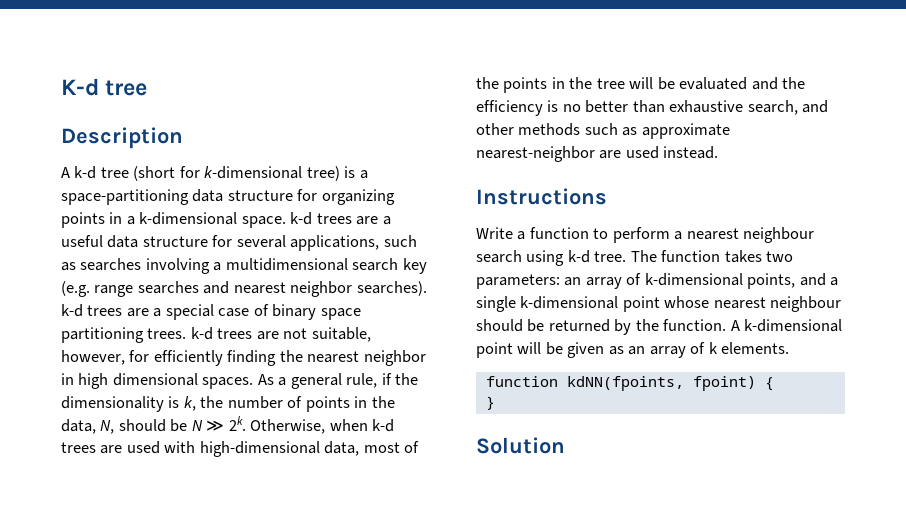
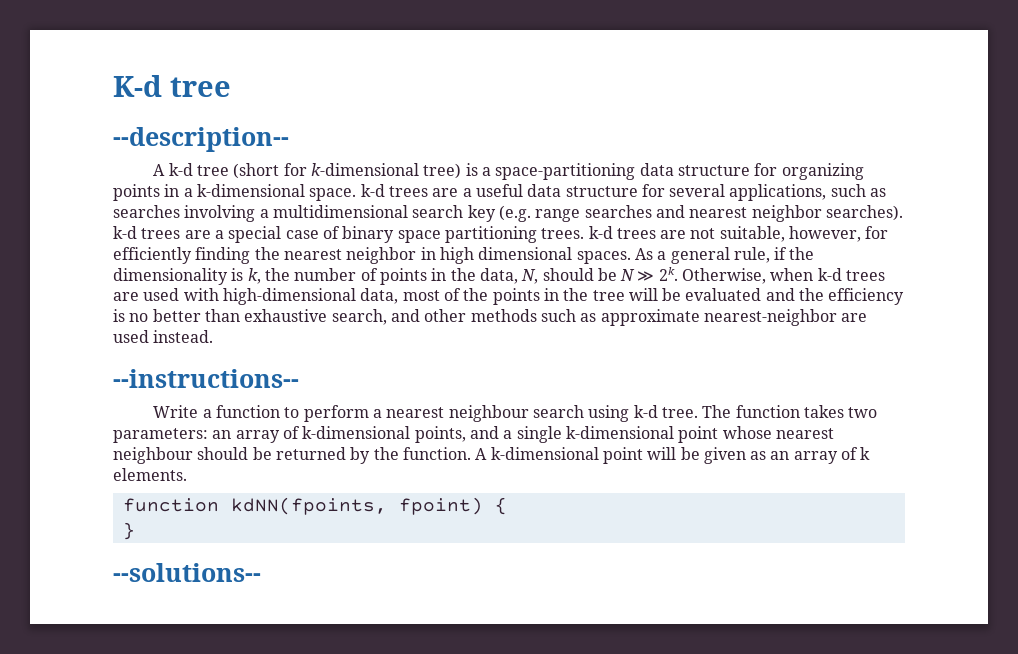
- Description
+ --description--
- Instructions
+ --instructions--
- Solution
+ --solutions--

